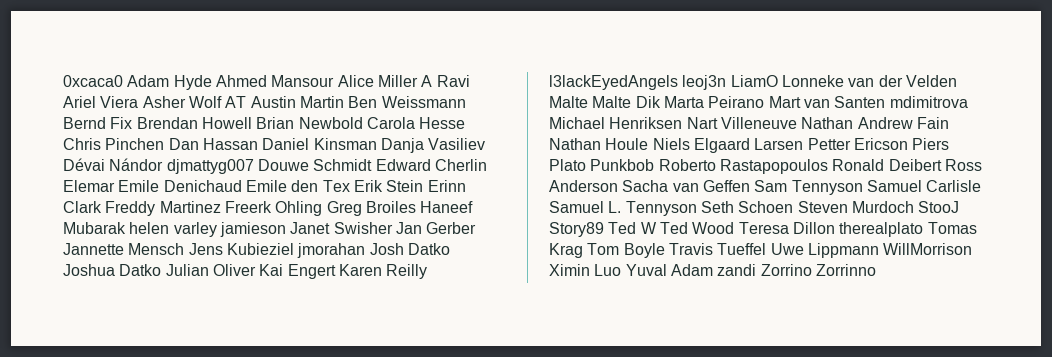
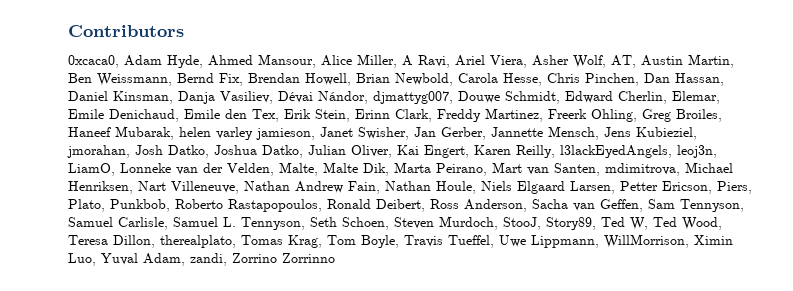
- 0xcaca0 Adam Hyde Ahmed Mansour Alice Miller A Ravi Ariel Viera Asher Wolf AT Austin Martin Ben Weissmann Bernd Fix Brendan Howell Brian Newbold Carola Hesse Chris Pinchen Dan Hassan Daniel Kinsman Danja Vasiliev Dévai Nándor djmattyg007 Douwe Schmidt Edward Cherlin Elemar Emile Denichaud Emile den Tex Erik Stein Erinn Clark Freddy Martinez Freerk Ohling Greg Broiles Haneef Mubarak helen varley jamieson Janet Swisher Jan Gerber Jannette Mensch Jens Kubieziel jmorahan Josh Datko Joshua Datko Julian Oliver Kai Engert Karen Reilly l3lackEyedAngels leoj3n LiamO Lonneke van der Velden Malte Malte Dik Marta Peirano Mart van Santen mdimitrova Michael Henriksen Nart Villeneuve Nathan Andrew Fain Nathan Houle Niels Elgaard Larsen Petter Ericson Piers Plato Punkbob Roberto Rastapopoulos Ronald Deibert Ross Anderson Sacha van Geffen Sam Tennyson Samuel Carlisle Samuel L. Tennyson Seth Schoen Steven Murdoch StooJ Story89 Ted W Ted Wood Teresa Dillon therealplato Tomas Krag Tom Boyle Travis Tueffel Uwe Lippmann WillMorrison Ximin Luo Yuval Adam zandi Zorrino Zorrinno
+ Contributors
+ 0xcaca0, Adam Hyde, Ahmed Mansour, Alice Miller, A Ravi, Ariel Viera, Asher Wolf, AT, Austin Martin, Ben Weissmann, Bernd Fix, Brendan Howell, Brian Newbold, Carola Hesse, Chris Pinchen, Dan Hassan, Daniel Kinsman, Danja Vasiliev, Dévai Nándor, djmattyg007, Douwe Schmidt, Edward Cherlin, Elemar, Emile Denichaud, Emile den Tex, Erik Stein, Erinn Clark, Freddy Martinez, Freerk Ohling, Greg Broiles, Haneef Mubarak, helen varley jamieson, Janet Swisher, Jan Gerber, Jannette Mensch, Jens Kubieziel, jmorahan, Josh Datko, Joshua Datko, Julian Oliver, Kai Engert, Karen Reilly, l3lackEyedAngels, leoj3n, LiamO, Lonneke van der Velden, Malte, Malte Dik, Marta Peirano, Mart van Santen, mdimitrova, Michael Henriksen, Nart Villeneuve, Nathan Andrew Fain, Nathan Houle, Niels Elgaard Larsen, Petter Ericson, Piers, Plato, Punkbob, Roberto Rastapopoulos, Ronald Deibert, Ross Anderson, Sacha van Geffen, Sam Tennyson, Samuel Carlisle, Samuel L. Tennyson, Seth Schoen, Steven Murdoch, StooJ, Story89, Ted W, Ted Wood, Teresa Dillon, therealplato, Tomas Krag, Tom Boyle, Travis Tueffel, Uwe Lippmann, WillMorrison, Ximin Luo, Yuval Adam, zandi, Zorrino Zorrinno

